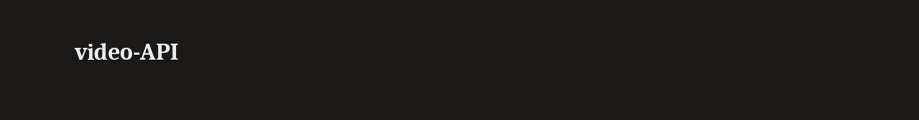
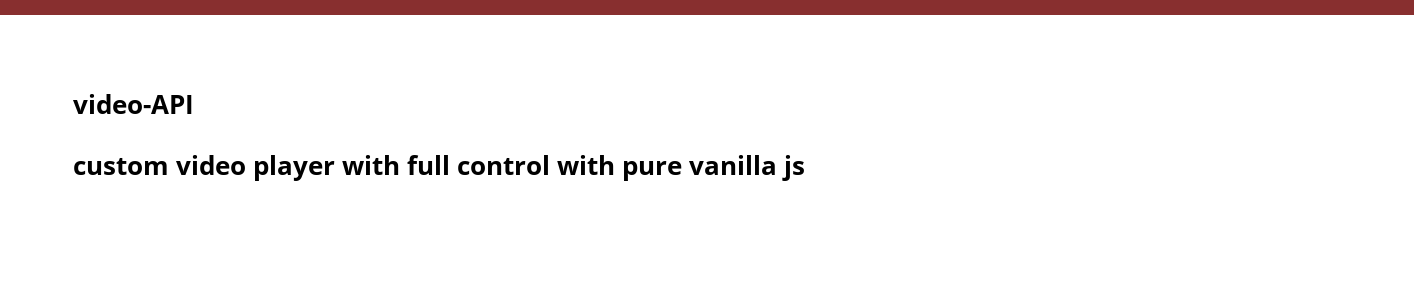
+ custom video player with full control with pure vanilla js

